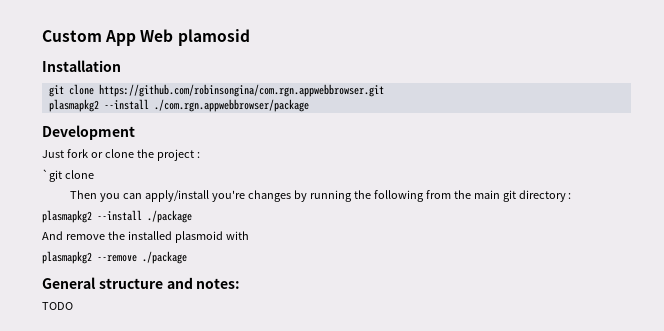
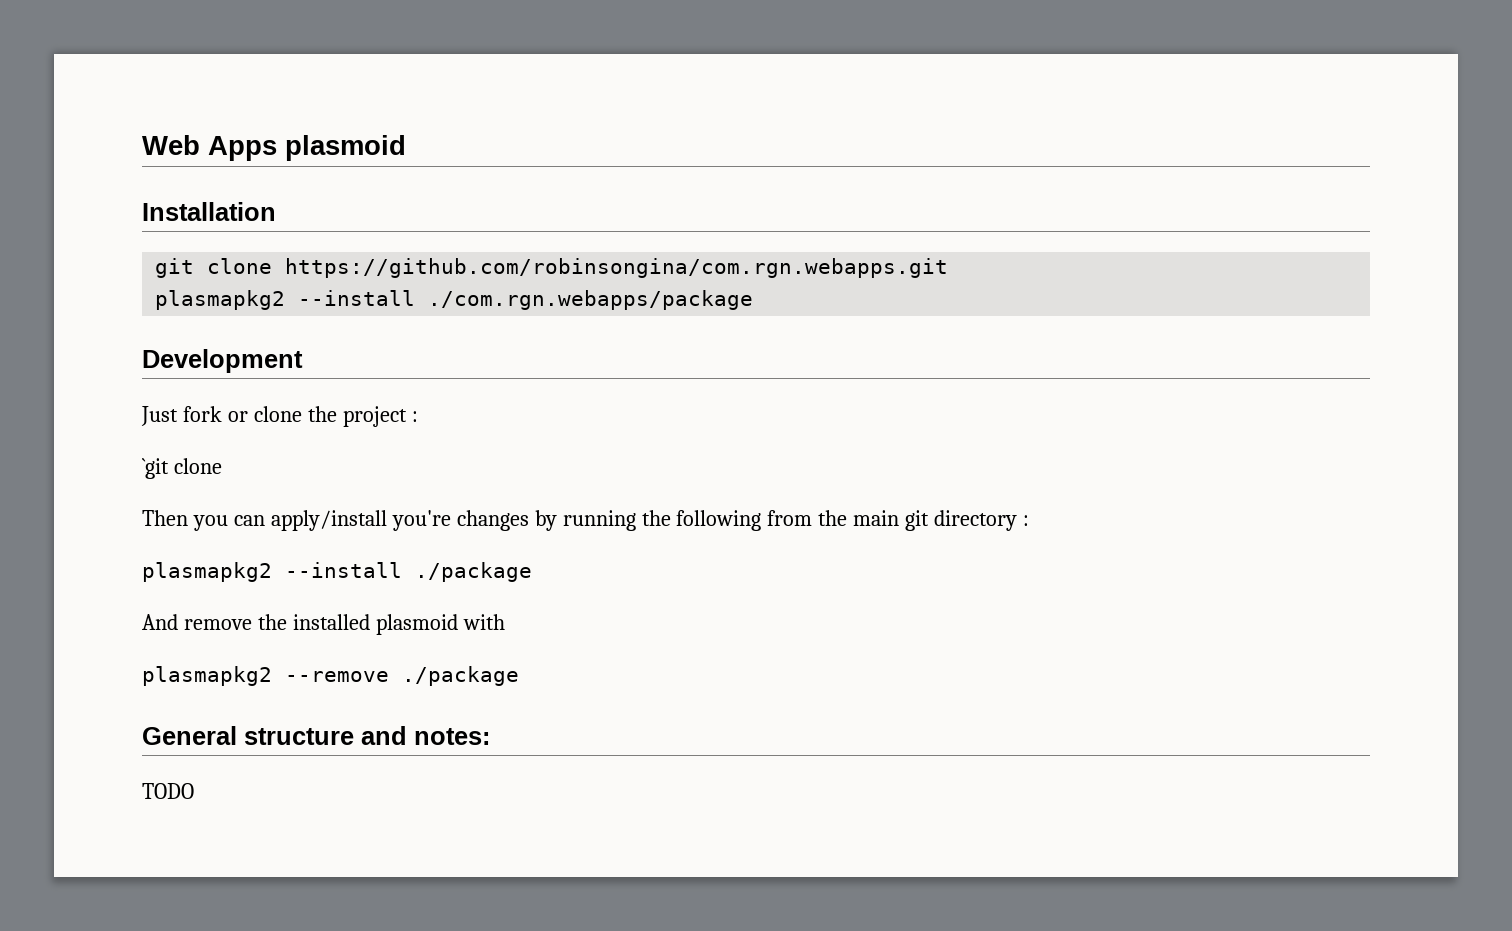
- Custom App Web plamosid
+ Web Apps plasmoid
- git clone https://github.com/robinsongina/com.rgn.appwebbrowser.git
- plasmapkg2 --install ./com.rgn.appwebbrowser/package
+ git clone https://github.com/robinsongina/com.rgn.webapps.git
+ plasmapkg2 --install ./com.rgn.webapps/package

